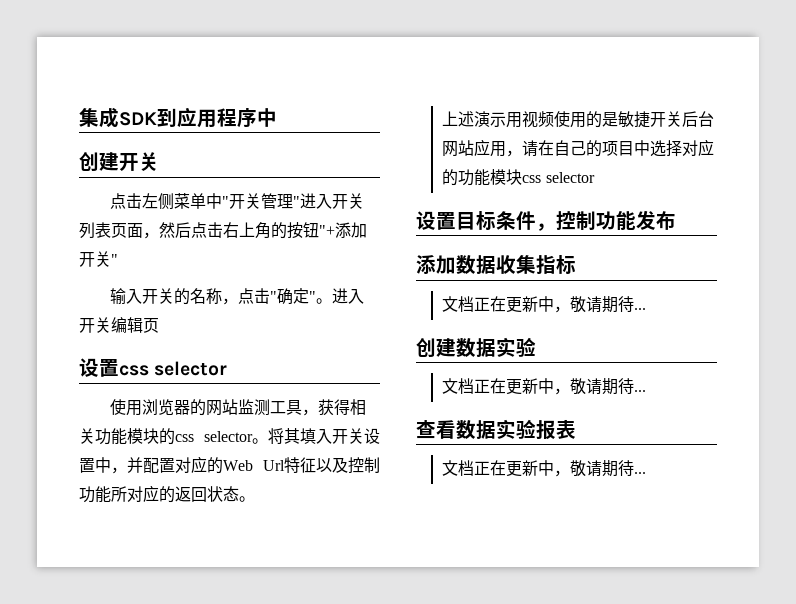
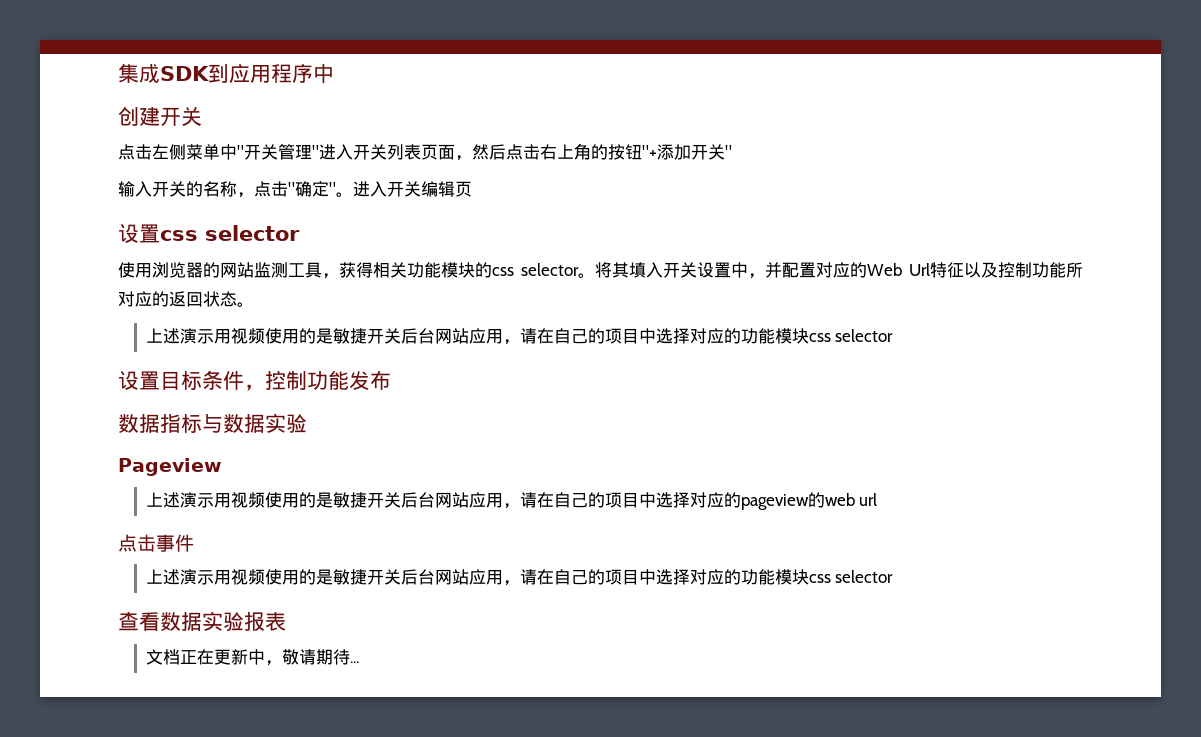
- 添加数据收集指标
- 文档正在更新中，敬请期待...
- 创建数据实验
- 文档正在更新中，敬请期待...
+ 数据指标与数据实验
+ Pageview
+ 上述演示用视频使用的是敏捷开关后台网站应用，请在自己的项目中选择对应的pageview的web url
+ 点击事件
+ 上述演示用视频使用的是敏捷开关后台网站应用，请在自己的项目中选择对应的功能模块css selector

